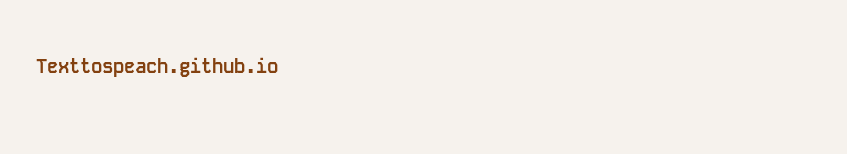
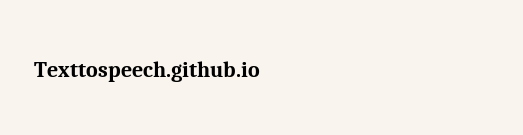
- Texttospeach.github.io
+ Texttospeech.github.io

